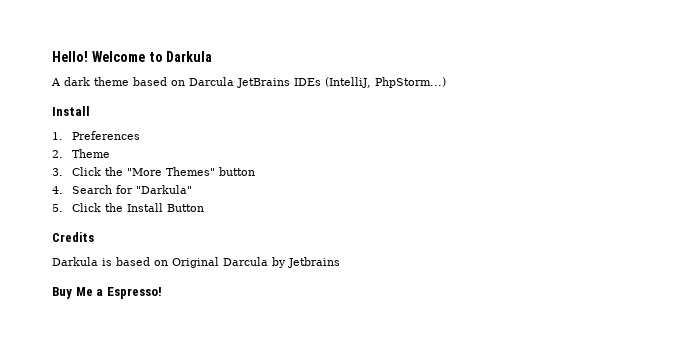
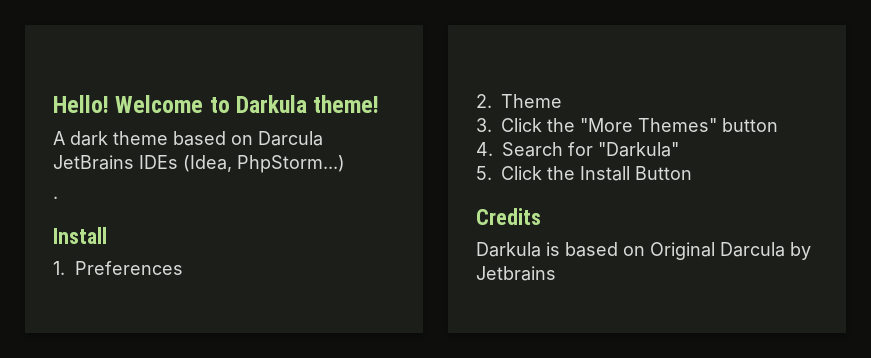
- Welcome to Darkula
+ Welcome to Darkula theme!
- A dark theme based on Darcula JetBrains IDEs (IntelliJ, PhpStorm...)
+ A dark theme based on Darcula JetBrains IDEs (Idea, PhpStorm...)
+ .
- Buy Me a Espresso!

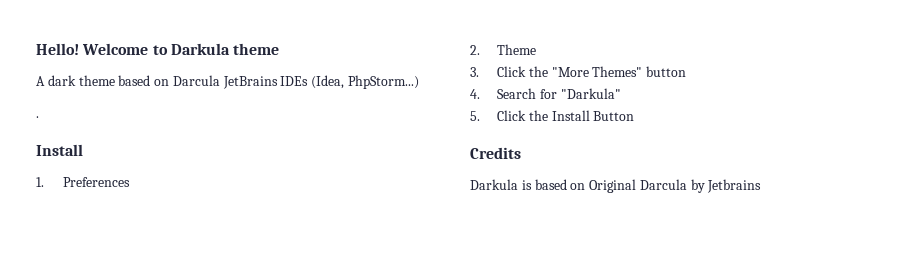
- Welcome to Darkula theme!
+ Welcome to Darkula theme

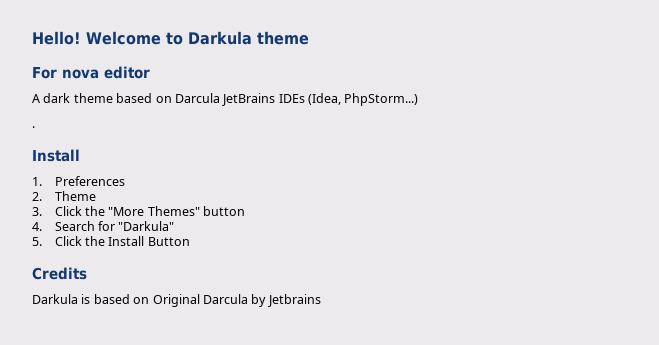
+ For nova editor

